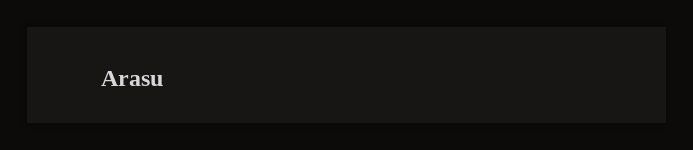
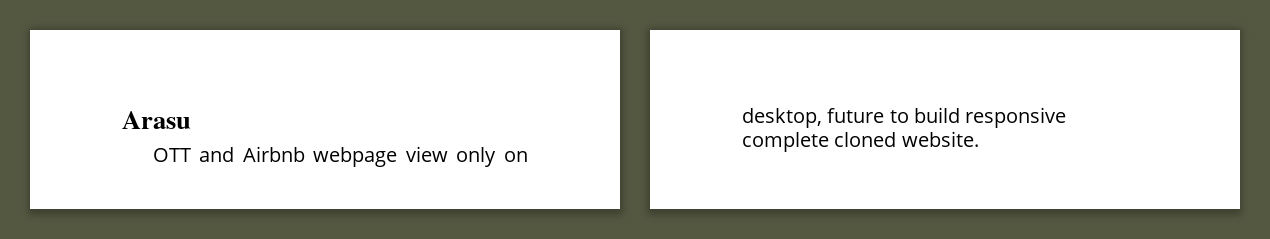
+ OTT and Airbnb webpage view only on desktop, future to build responsive complete cloned website.

